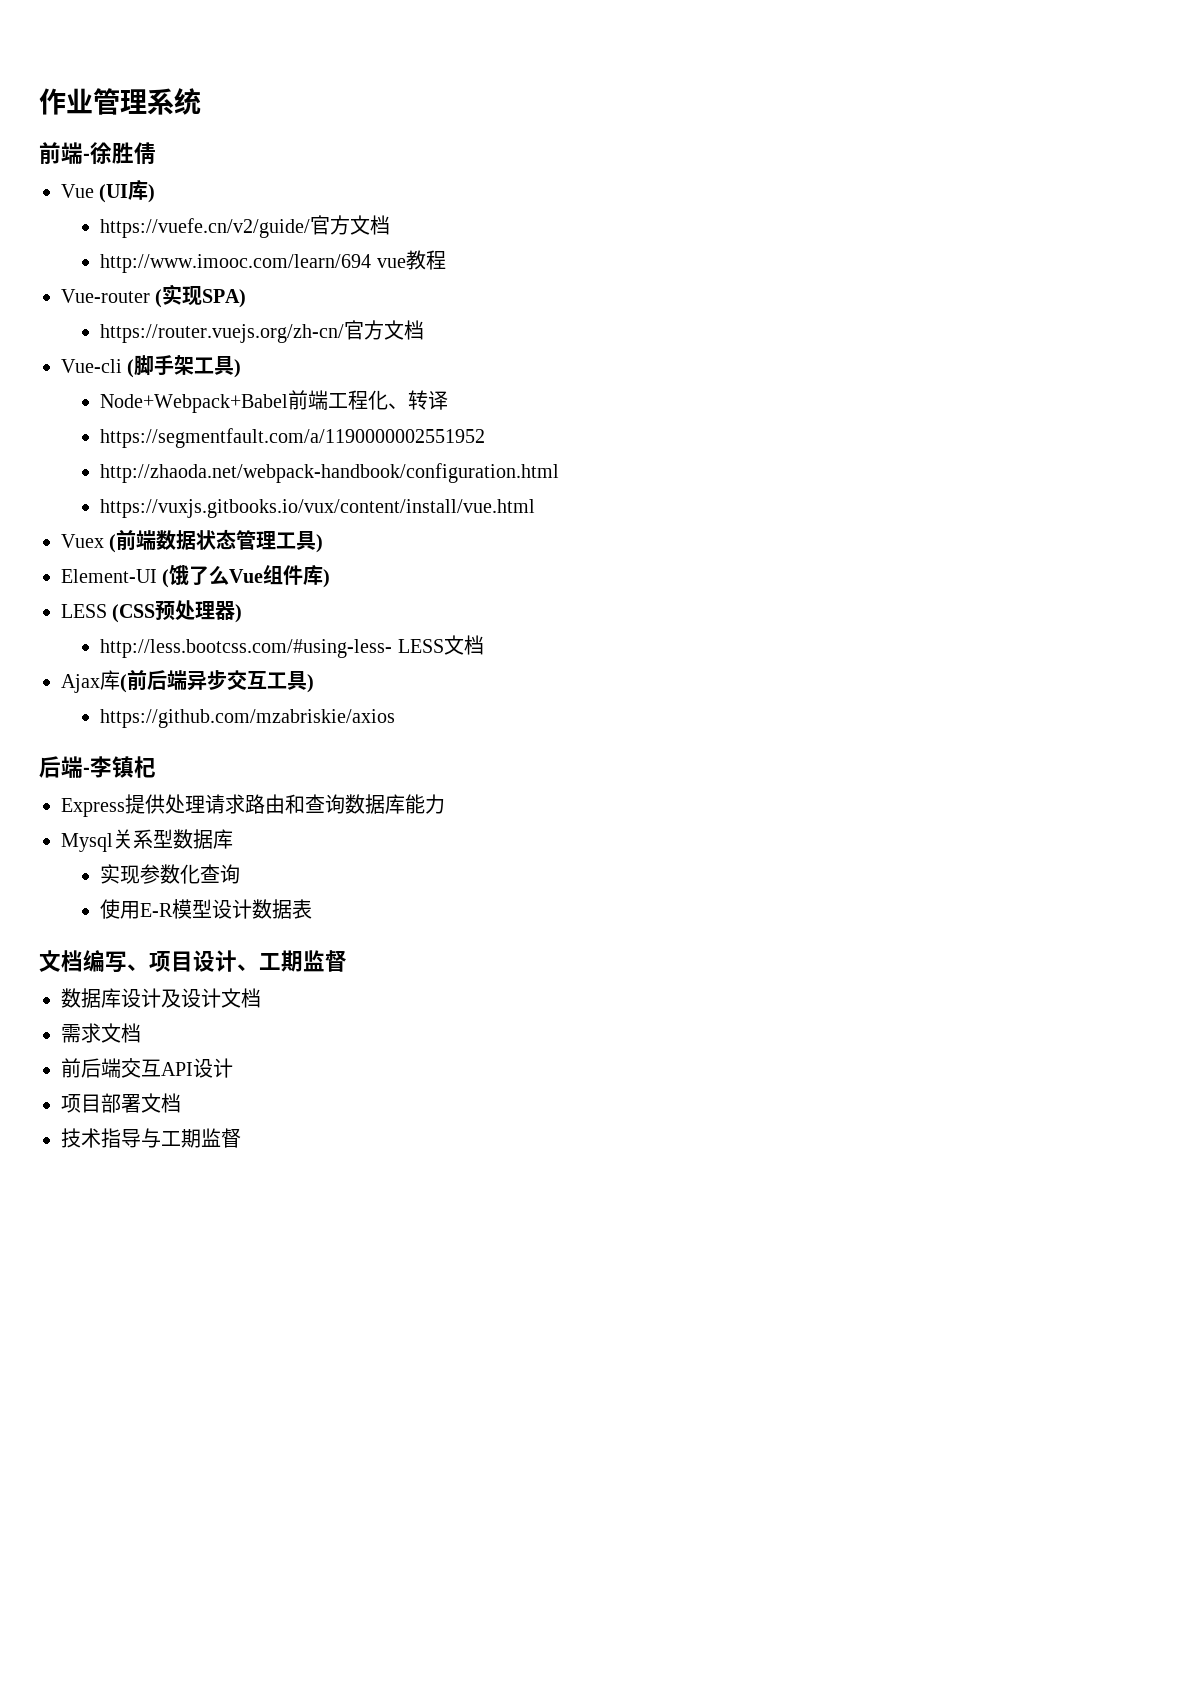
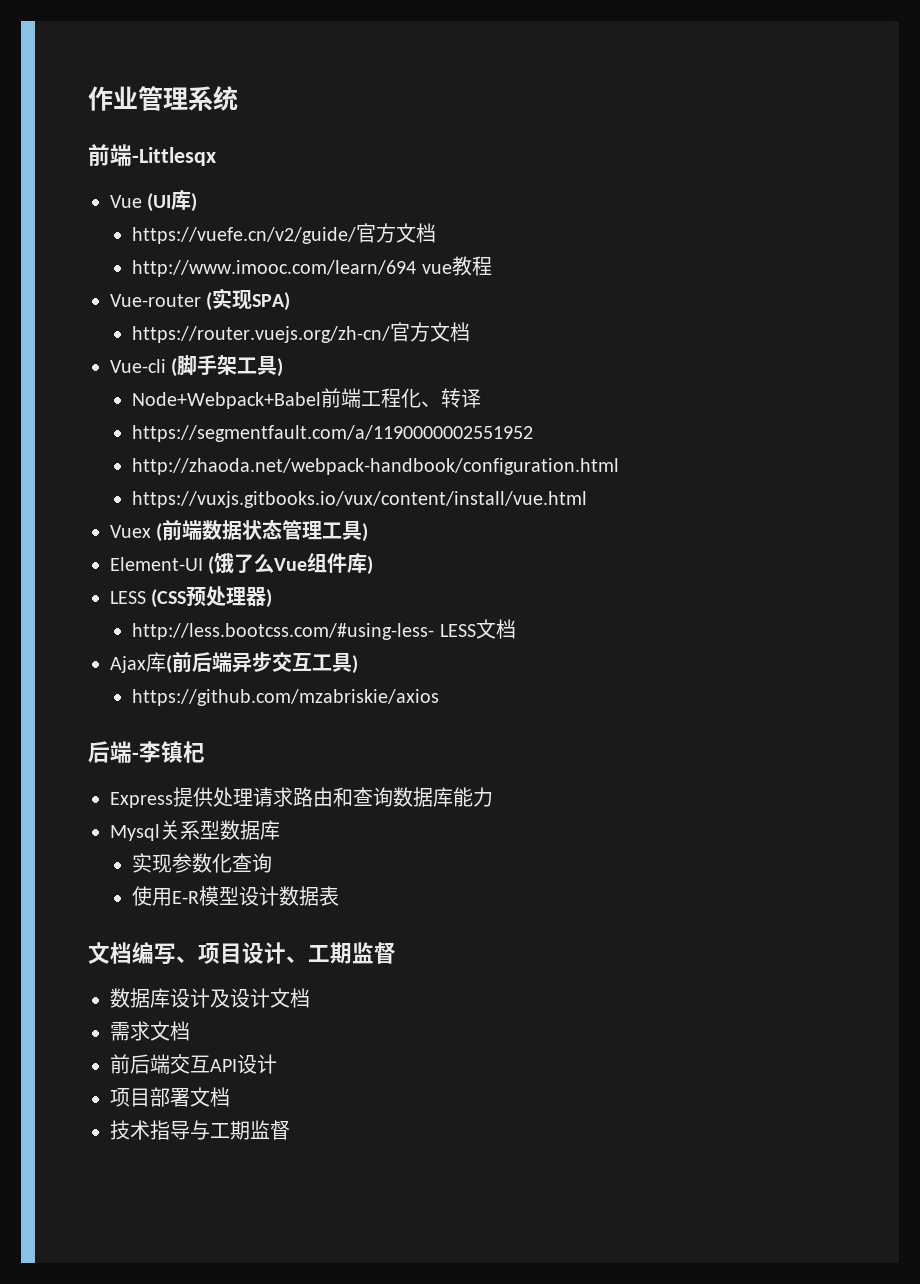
- 前端-徐胜倩
+ 前端-Littlesqx

